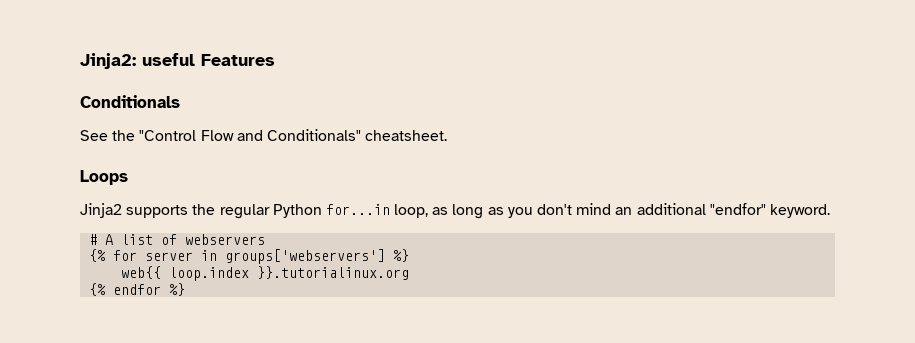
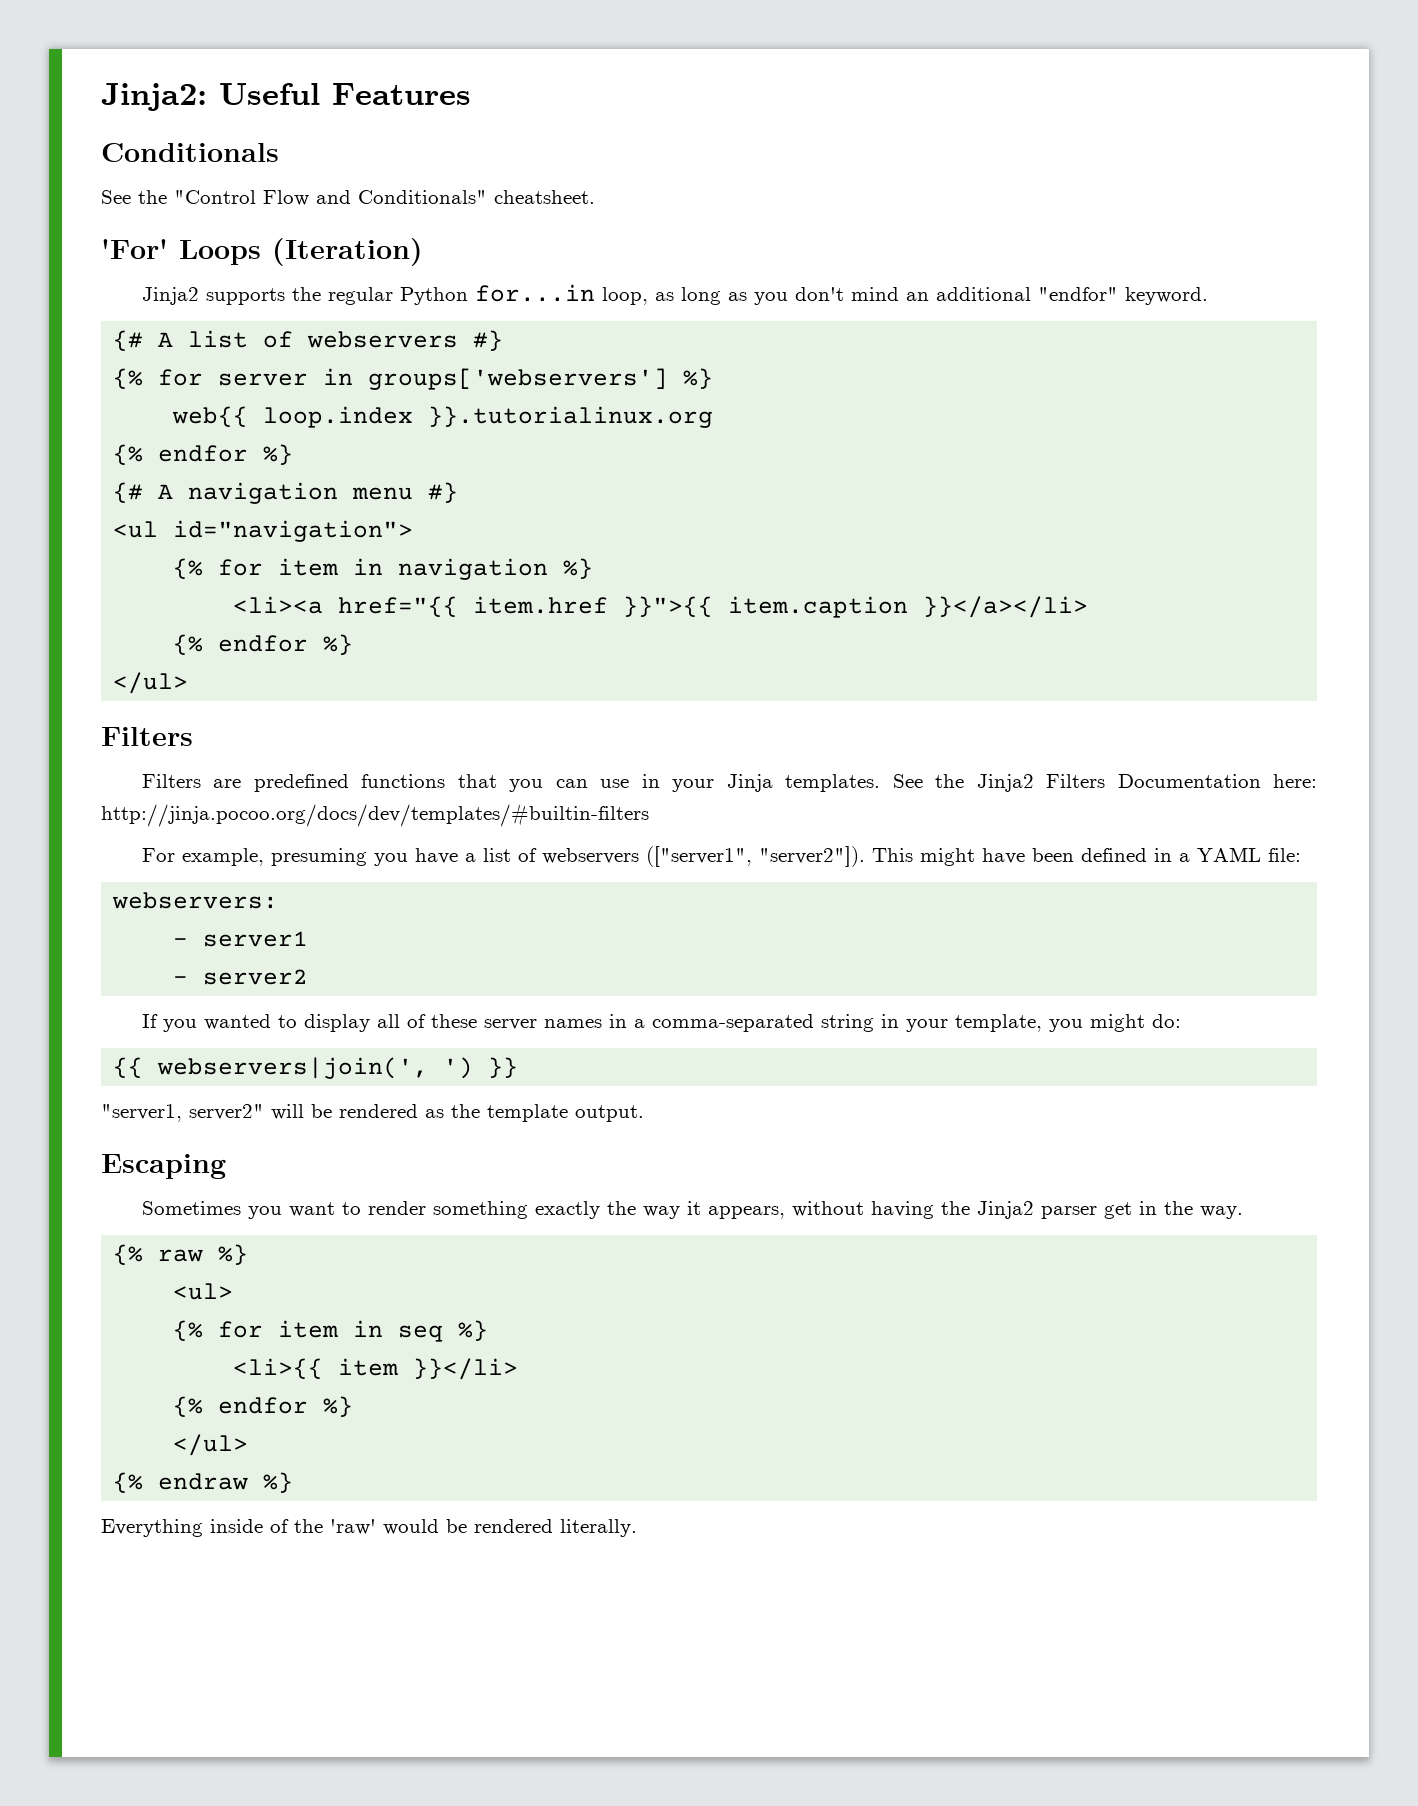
- Jinja2: useful Features
+ Jinja2: Useful Features
- Loops
+ 'For' Loops (Iteration)
- # A list of webservers
+ {# A list of webservers #}
+ {# A navigation menu #}
+ <ul id="navigation">
+ {% for item in navigation %}
+ <li><a href="{{ item.href }}">{{ item.caption }}</a></li>
+ {% endfor %}
+ </ul>
+ Filters
+ Filters are predefined functions that you can use in your Jinja templates. See the Jinja2 Filters Documentation here: http://jinja.pocoo.org/docs/dev/templates/#builtin-filters
+ For example, presuming you have a list of webservers (["server1", "server2"]). This might have been defined in a YAML file:
+ webservers:
+ - server1
+ - server2
+ If you wanted to display all of these server names in a comma-separated string in your template, you might do:
+ {{ webservers|join(', ') }}
+ "server1, server2" will be rendered as the template output.
+ Escaping
+ Sometimes you want to render something exactly the way it appears, without having the Jinja2 parser get in the way.
+ {% raw %}
+ <ul>
+ {% for item in seq %}
+ <li>{{ item }}</li>
+ {% endfor %}
+ </ul>
+ {% endraw %}
+ Everything inside of the 'raw' would be rendered literally.

